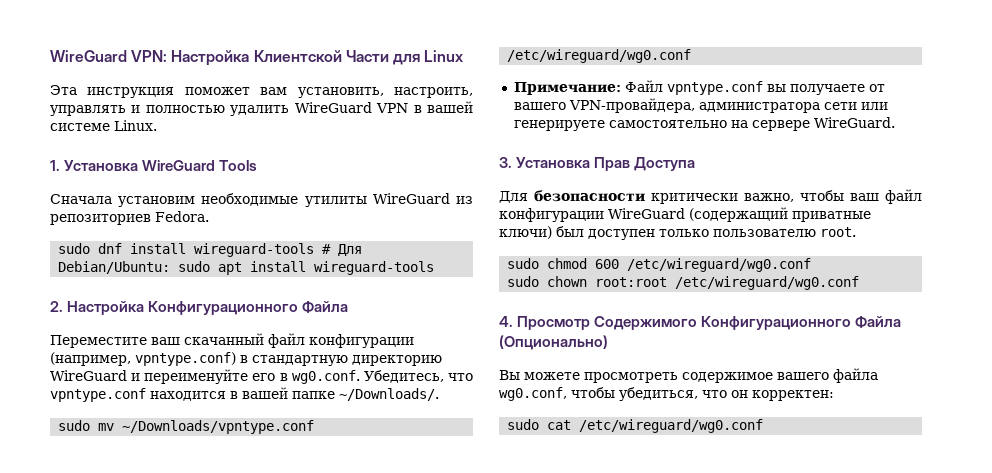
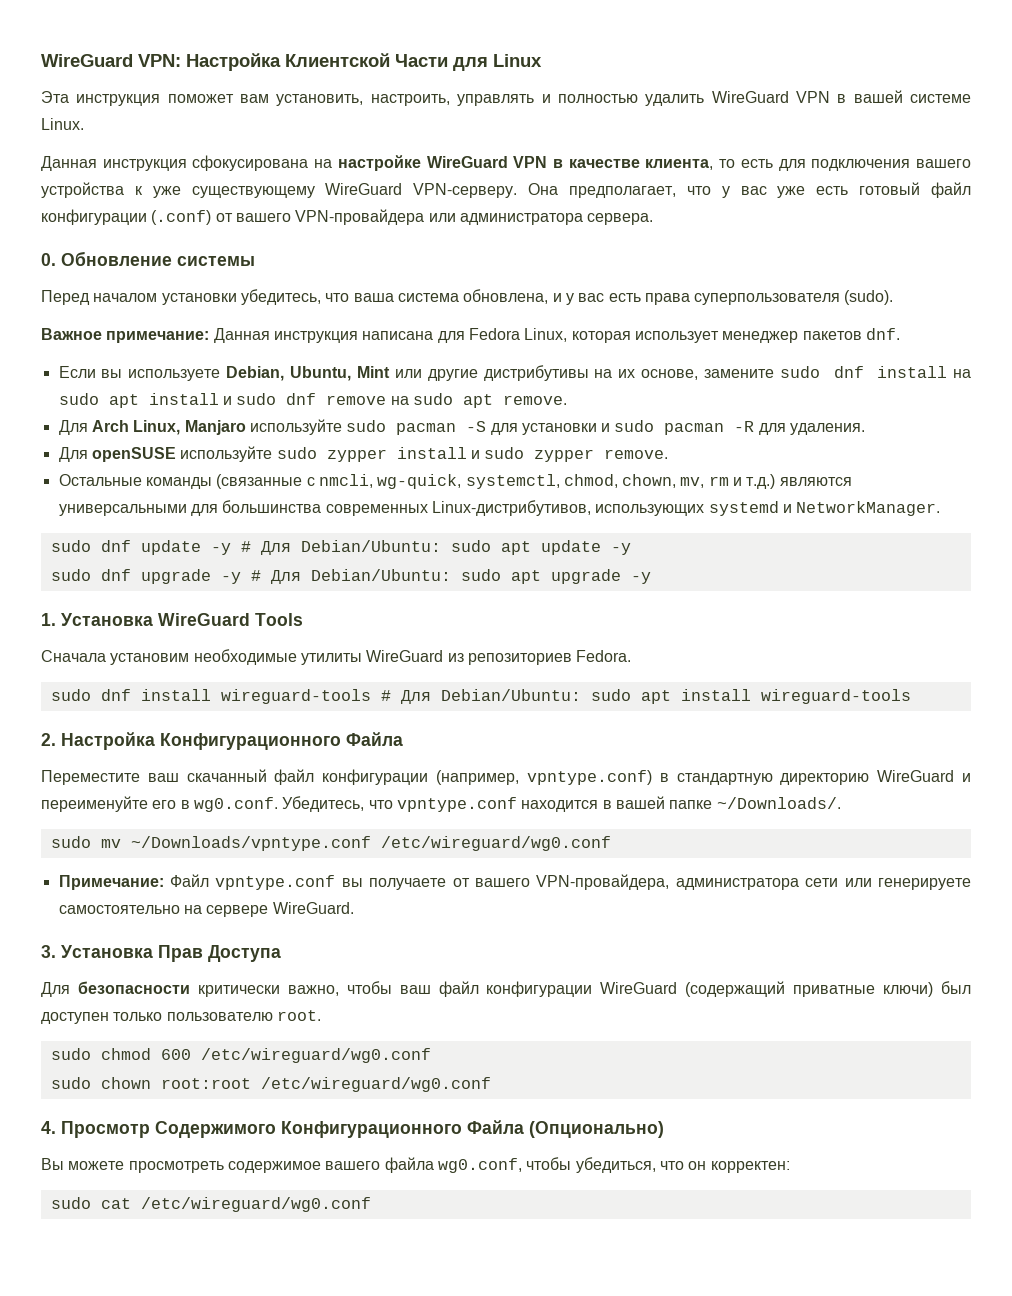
+ Данная инструкция сфокусирована на настройке WireGuard VPN в качестве клиента, то есть для подключения вашего устройства к уже существующему WireGuard VPN-серверу. Она предполагает, что у вас уже есть готовый файл конфигурации (.conf) от вашего VPN-провайдера или администратора сервера.
+ 0. Обновление системы
+ Перед началом установки убедитесь, что ваша система обновлена, и у вас есть права суперпользователя (sudo).
+ Важное примечание: Данная инструкция написана для Fedora Linux, которая использует менеджер пакетов dnf.
+ Если вы используете Debian, Ubuntu, Mint или другие дистрибутивы на их основе, замените sudo dnf install на sudo apt install и sudo dnf remove на sudo apt remove.
+ Для Arch Linux, Manjaro используйте sudo pacman -S для установки и sudo pacman -R для удаления.
+ Для openSUSE используйте sudo zypper install и sudo zypper remove.
+ Остальные команды (связанные с nmcli, wg-quick, systemctl, chmod, chown, mv, rm и т.д.) являются универсальными для большинства современных Linux-дистрибутивов, использующих systemd и NetworkManager.
+ sudo dnf update -y # Для Debian/Ubuntu: sudo apt update -y
+ sudo dnf upgrade -y # Для Debian/Ubuntu: sudo apt upgrade -y

